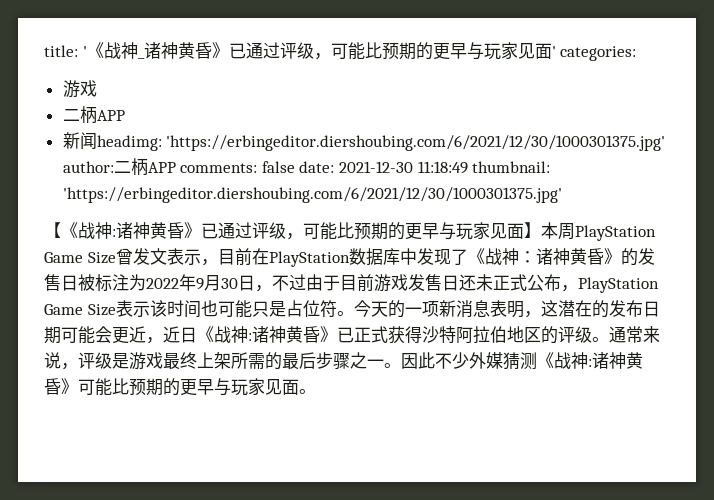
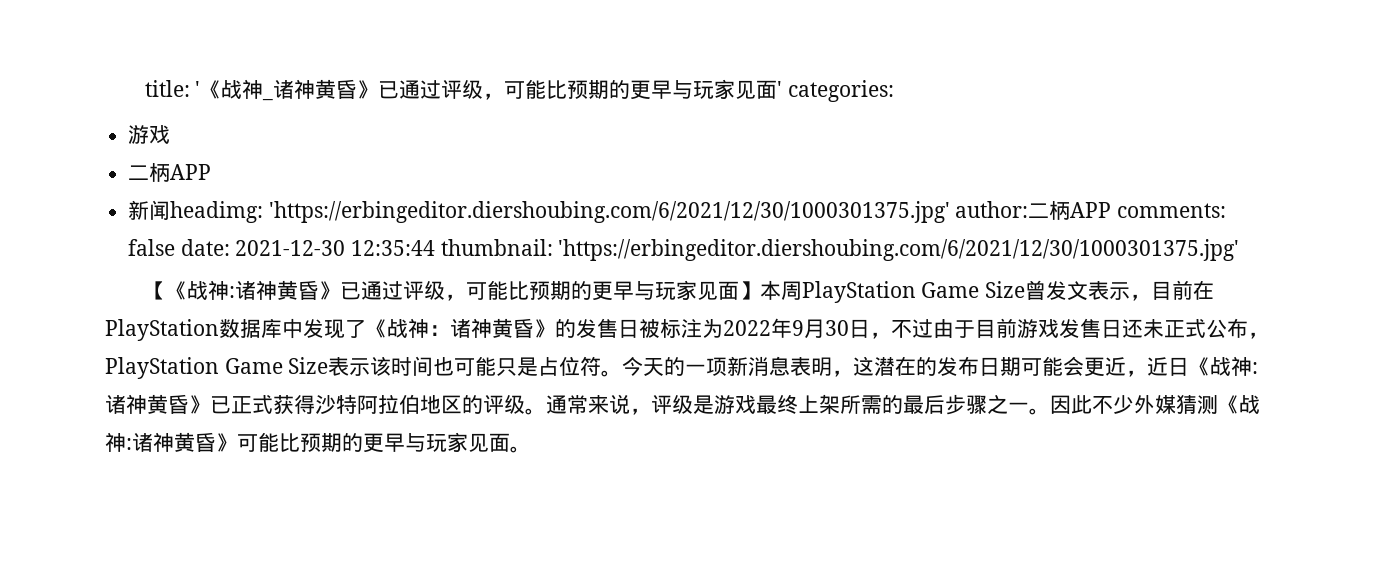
- 新闻headimg: 'https://erbingeditor.diershoubing.com/6/2021/12/30/1000301375.jpg' author:二柄APP comments: false date: 2021-12-30 11:18:49 thumbnail: 'https://erbingeditor.diershoubing.com/6/2021/12/30/1000301375.jpg'
+ 新闻headimg: 'https://erbingeditor.diershoubing.com/6/2021/12/30/1000301375.jpg' author:二柄APP comments: false date: 2021-12-30 12:35:44 thumbnail: 'https://erbingeditor.diershoubing.com/6/2021/12/30/1000301375.jpg'

